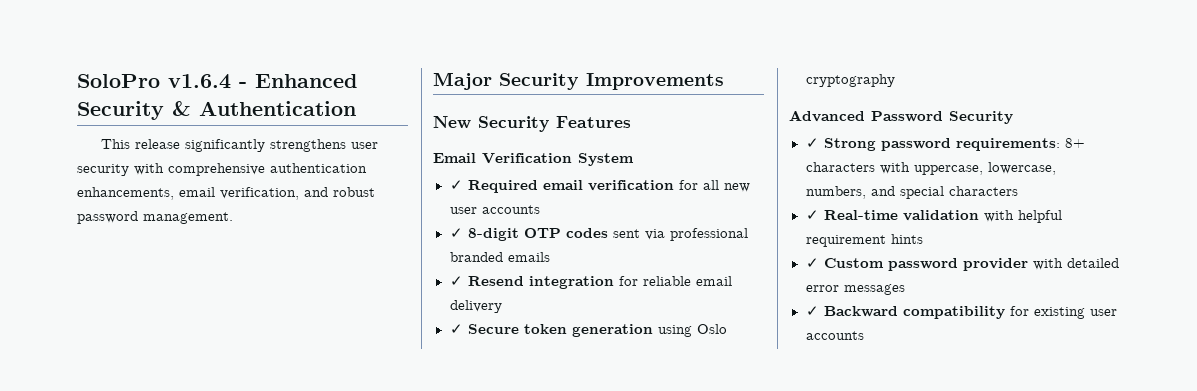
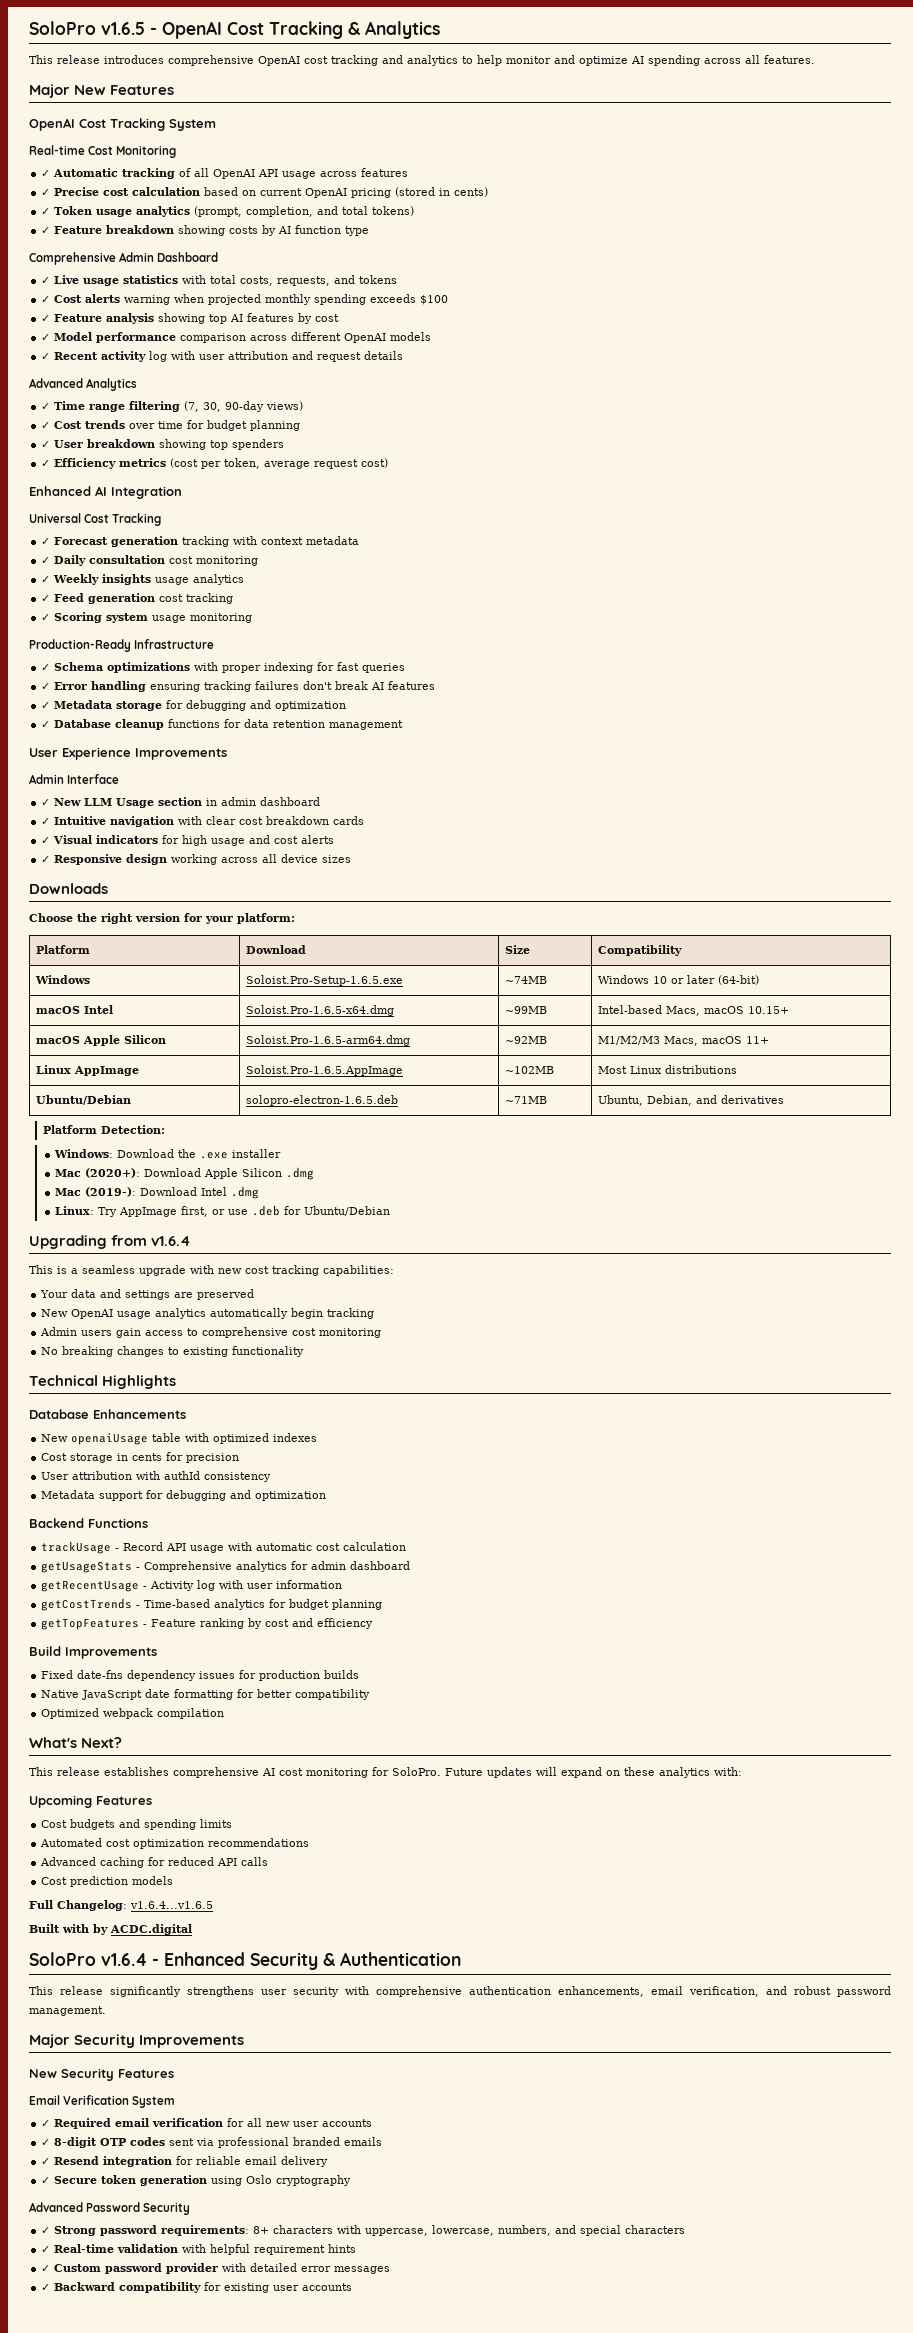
+ SoloPro v1.6.5 - OpenAI Cost Tracking & Analytics
+ This release introduces comprehensive OpenAI cost tracking and analytics to help monitor and optimize AI spending across all features.
+ Major New Features
+ OpenAI Cost Tracking System
+ Real-time Cost Monitoring
+ ✓ Automatic tracking of all OpenAI API usage across features
+ ✓ Precise cost calculation based on current OpenAI pricing (stored in cents)
+ ✓ Token usage analytics (prompt, completion, and total tokens)
+ ✓ Feature breakdown showing costs by AI function type
+ Comprehensive Admin Dashboard
+ ✓ Live usage statistics with total costs, requests, and tokens
+ ✓ Cost alerts warning when projected monthly spending exceeds $100
+ ✓ Feature analysis showing top AI features by cost
+ ✓ Model performance comparison across different OpenAI models
+ ✓ Recent activity log with user attribution and request details
+ Advanced Analytics
+ ✓ Time range filtering (7, 30, 90-day views)
+ ✓ Cost trends over time for budget planning
+ ✓ User breakdown showing top spenders
+ ✓ Efficiency metrics (cost per token, average request cost)
+ Enhanced AI Integration
+ Universal Cost Tracking
+ ✓ Forecast generation tracking with context metadata
+ ✓ Daily consultation cost monitoring
+ ✓ Weekly insights usage analytics
+ ✓ Feed generation cost tracking
+ ✓ Scoring system usage monitoring
+ Production-Ready Infrastructure
+ ✓ Schema optimizations with proper indexing for fast queries
+ ✓ Error handling ensuring tracking failures don't break AI features
+ ✓ Metadata storage for debugging and optimization
+ ✓ Database cleanup functions for data retention management
+ User Experience Improvements
+ Admin Interface
+ ✓ New LLM Usage section in admin dashboard
+ ✓ Intuitive navigation with clear cost breakdown cards
+ ✓ Visual indicators for high usage and cost alerts
+ ✓ Responsive design working across all device sizes
+ Downloads
+ Choose the right version for your platform:
+ Platform | Download | Size | Compatibility
+ Windows | Soloist.Pro-Setup-1.6.5.exe | ~74MB | Windows 10 or later (64-bit)
+ macOS Intel | Soloist.Pro-1.6.5-x64.dmg | ~99MB | Intel-based Macs, macOS 10.15+
+ macOS Apple Silicon | Soloist.Pro-1.6.5-arm64.dmg | ~92MB | M1/M2/M3 Macs, macOS 11+
+ Linux AppImage | Soloist.Pro-1.6.5.AppImage | ~102MB | Most Linux distributions
+ Ubuntu/Debian | solopro-electron-1.6.5.deb | ~71MB | Ubuntu, Debian, and derivatives
+ Platform Detection:
+ Windows: Download the .exe installer
+ Mac (2020+): Download Apple Silicon .dmg
+ Mac (2019-): Download Intel .dmg
+ Linux: Try AppImage first, or use .deb for Ubuntu/Debian
+ Upgrading from v1.6.4
+ This is a seamless upgrade with new cost tracking capabilities:
+ Your data and settings are preserved
+ New OpenAI usage analytics automatically begin tracking
+ Admin users gain access to comprehensive cost monitoring
+ No breaking changes to existing functionality
+ Technical Highlights
+ Database Enhancements
+ New openaiUsage table with optimized indexes
+ Cost storage in cents for precision
+ User attribution with authId consistency
+ Metadata support for debugging and optimization
+ Backend Functions
+ trackUsage - Record API usage with automatic cost calculation
+ getUsageStats - Comprehensive analytics for admin dashboard
+ getRecentUsage - Activity log with user information
+ getCostTrends - Time-based analytics for budget planning
+ getTopFeatures - Feature ranking by cost and efficiency
+ Build Improvements
+ Fixed date-fns dependency issues for production builds
+ Native JavaScript date formatting for better compatibility
+ Optimized webpack compilation
+ What's Next?
+ This release establishes comprehensive AI cost monitoring for SoloPro. Future updates will expand on these analytics with:
+ Upcoming Features
+ Cost budgets and spending limits
+ Automated cost optimization recommendations
+ Advanced caching for reduced API calls
+ Cost prediction models
+ Full Changelog: v1.6.4...v1.6.5
+ Built with by ACDC.digital

